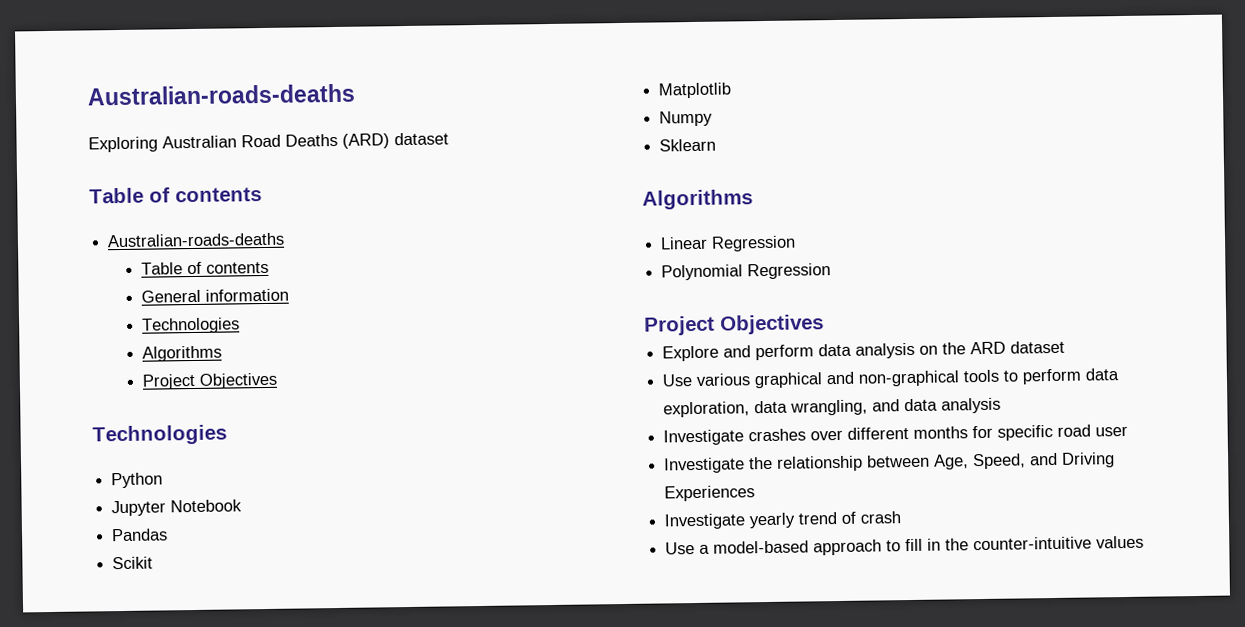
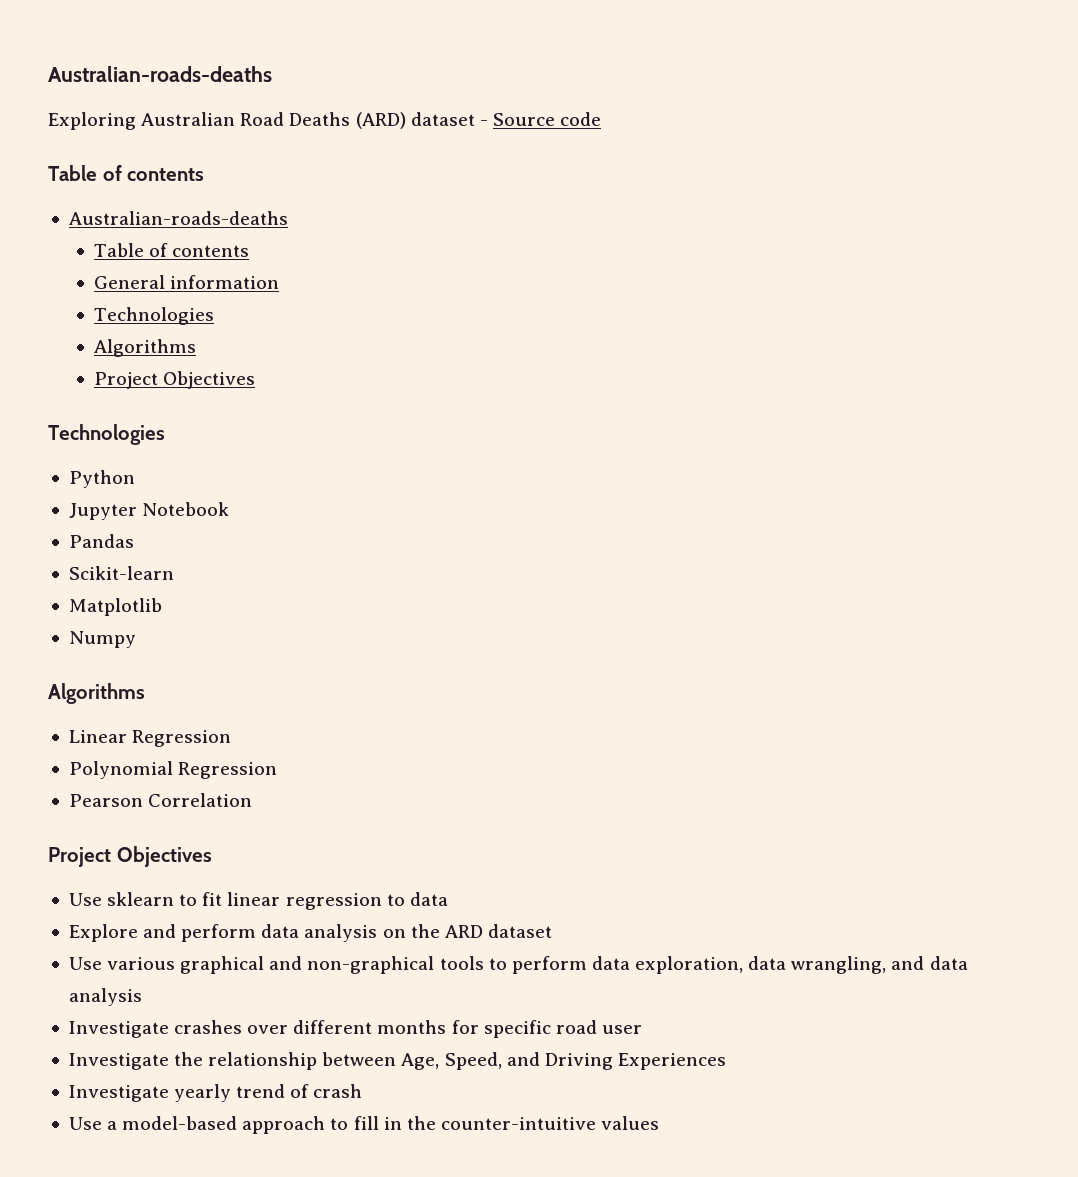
- Exploring Australian Road Deaths (ARD) dataset
+ Exploring Australian Road Deaths (ARD) dataset - Source code
- Scikit
+ Scikit-learn
- Sklearn
  Polynomial Regression
+ Pearson Correlation
  Project Objectives
+ Use sklearn to fit linear regression to data

